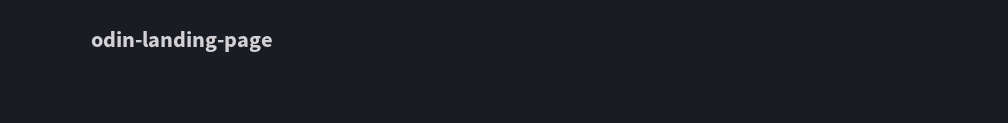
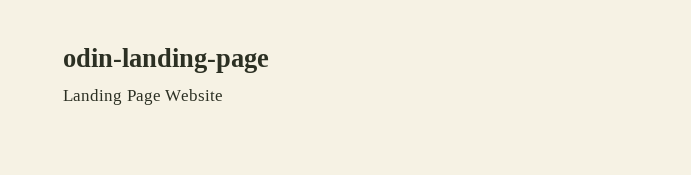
+ Landing Page Website

